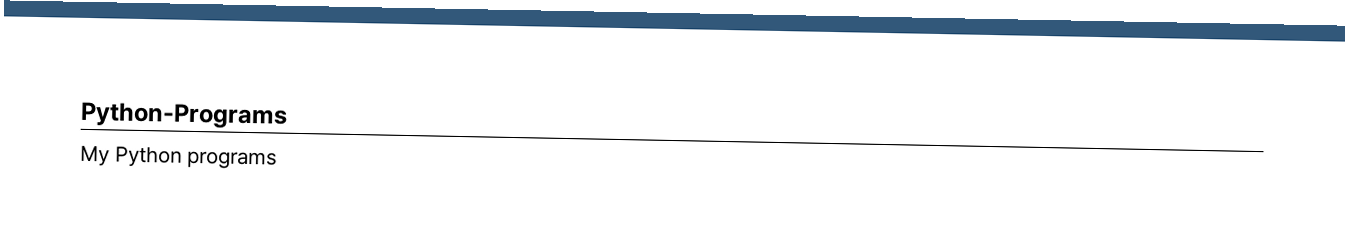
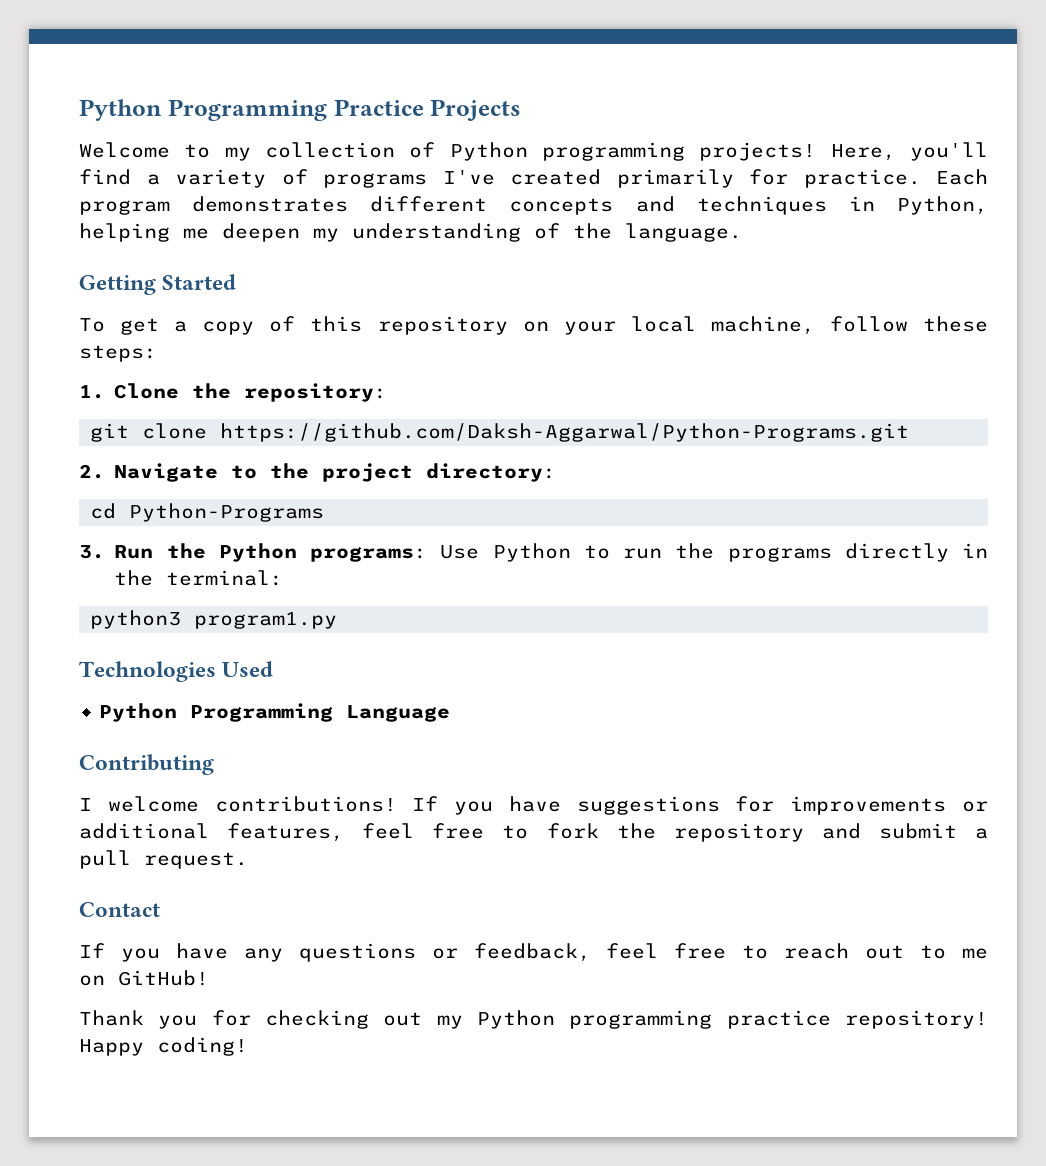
- Python-Programs
- My Python programs
+ Python Programming Practice Projects
+ Welcome to my collection of Python programming projects! Here, you'll find a variety of programs I've created primarily for practice. Each program demonstrates different concepts and techniques in Python, helping me deepen my understanding of the language.
+ Getting Started
+ To get a copy of this repository on your local machine, follow these steps:
+ 1. Clone the repository:
+ git clone https://github.com/Daksh-Aggarwal/Python-Programs.git
+ 2. Navigate to the project directory:
+ cd Python-Programs
+ 3. Run the Python programs: Use Python to run the programs directly in the terminal:
+ python3 program1.py
+ Technologies Used
+ Python Programming Language
+ Contributing
+ I welcome contributions! If you have suggestions for improvements or additional features, feel free to fork the repository and submit a pull request.
+ Contact
+ If you have any questions or feedback, feel free to reach out to me on GitHub!
+ Thank you for checking out my Python programming practice repository! Happy coding!

